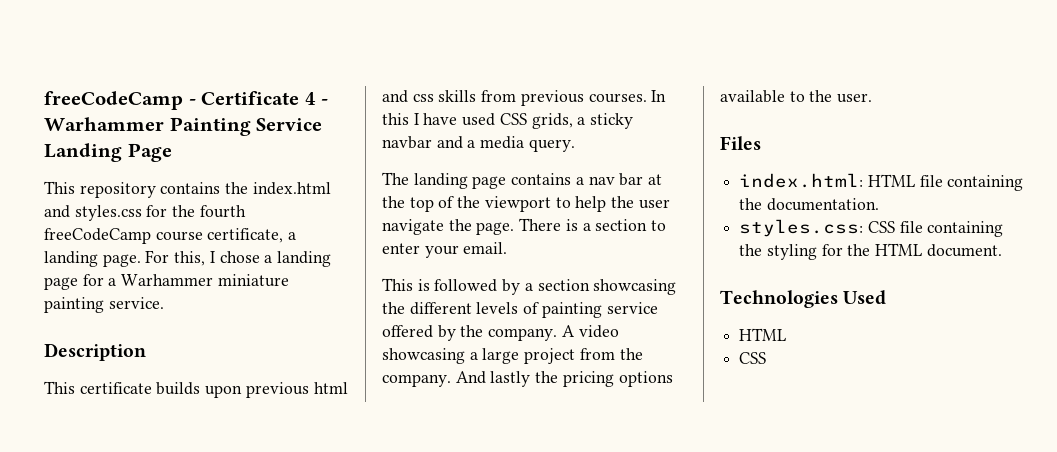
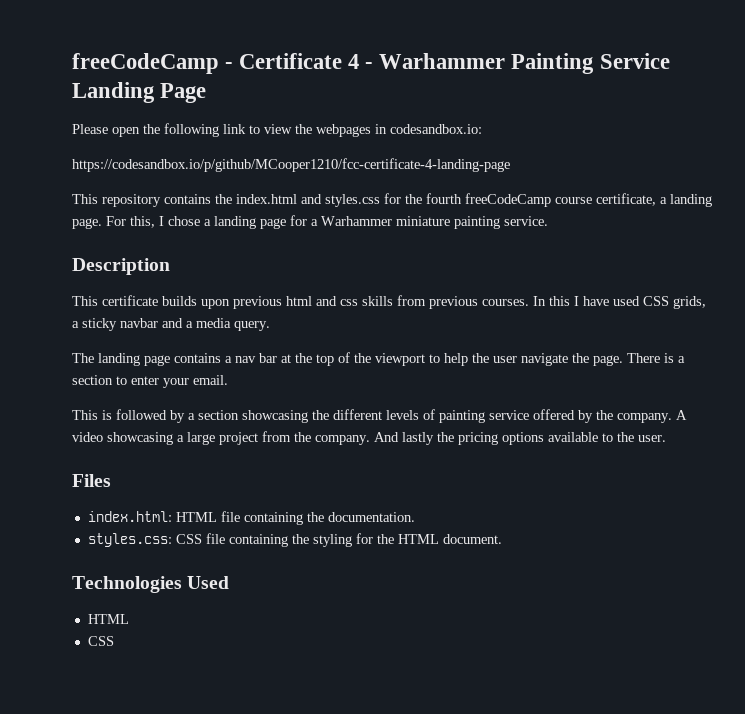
+ Please open the following link to view the webpages in codesandbox.io:
+ https://codesandbox.io/p/github/MCooper1210/fcc-certificate-4-landing-page

